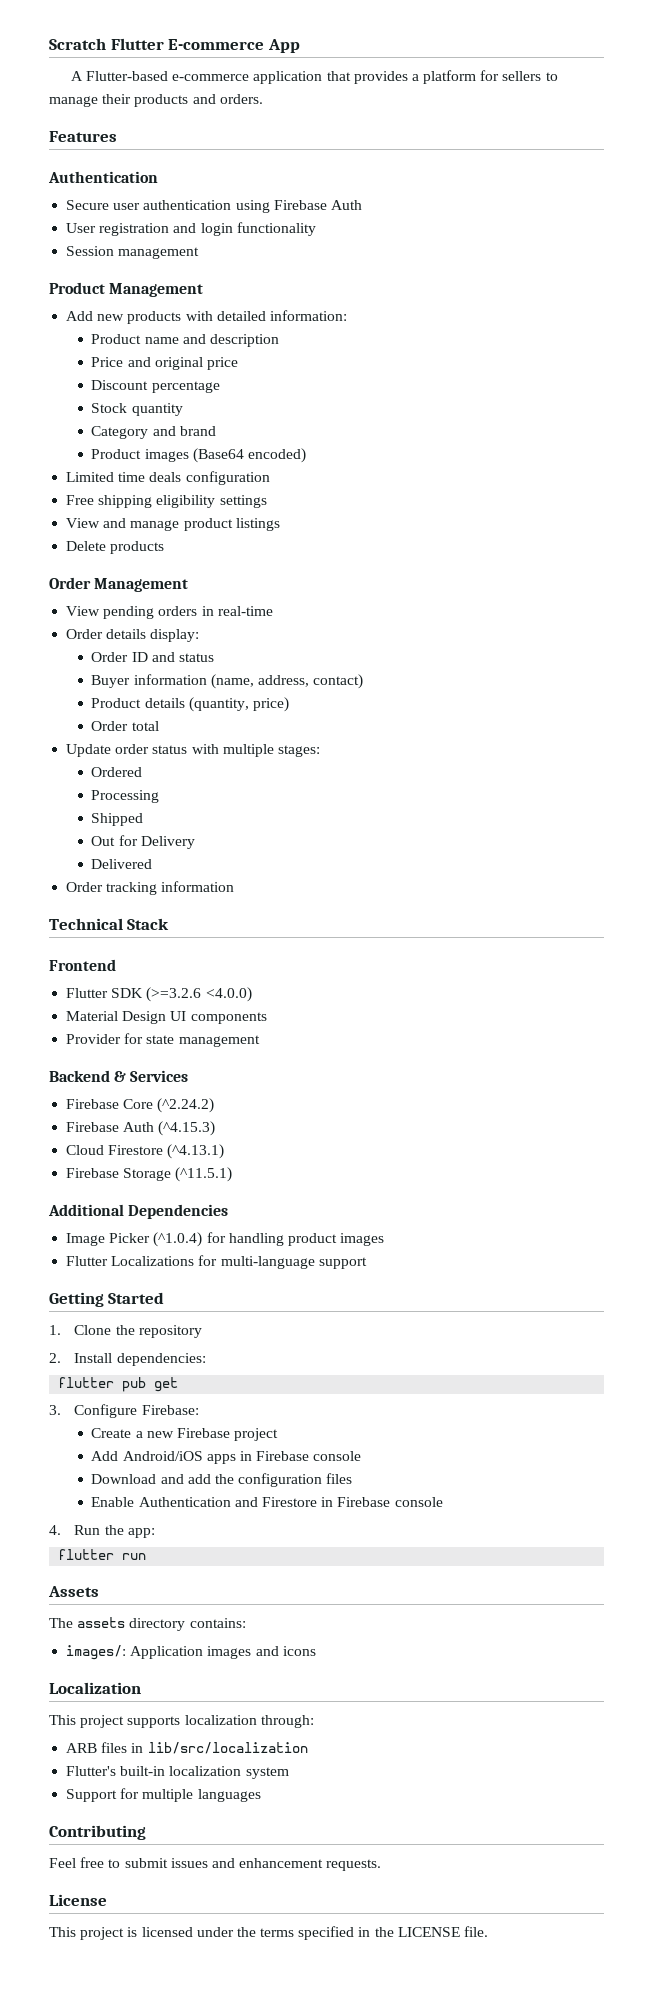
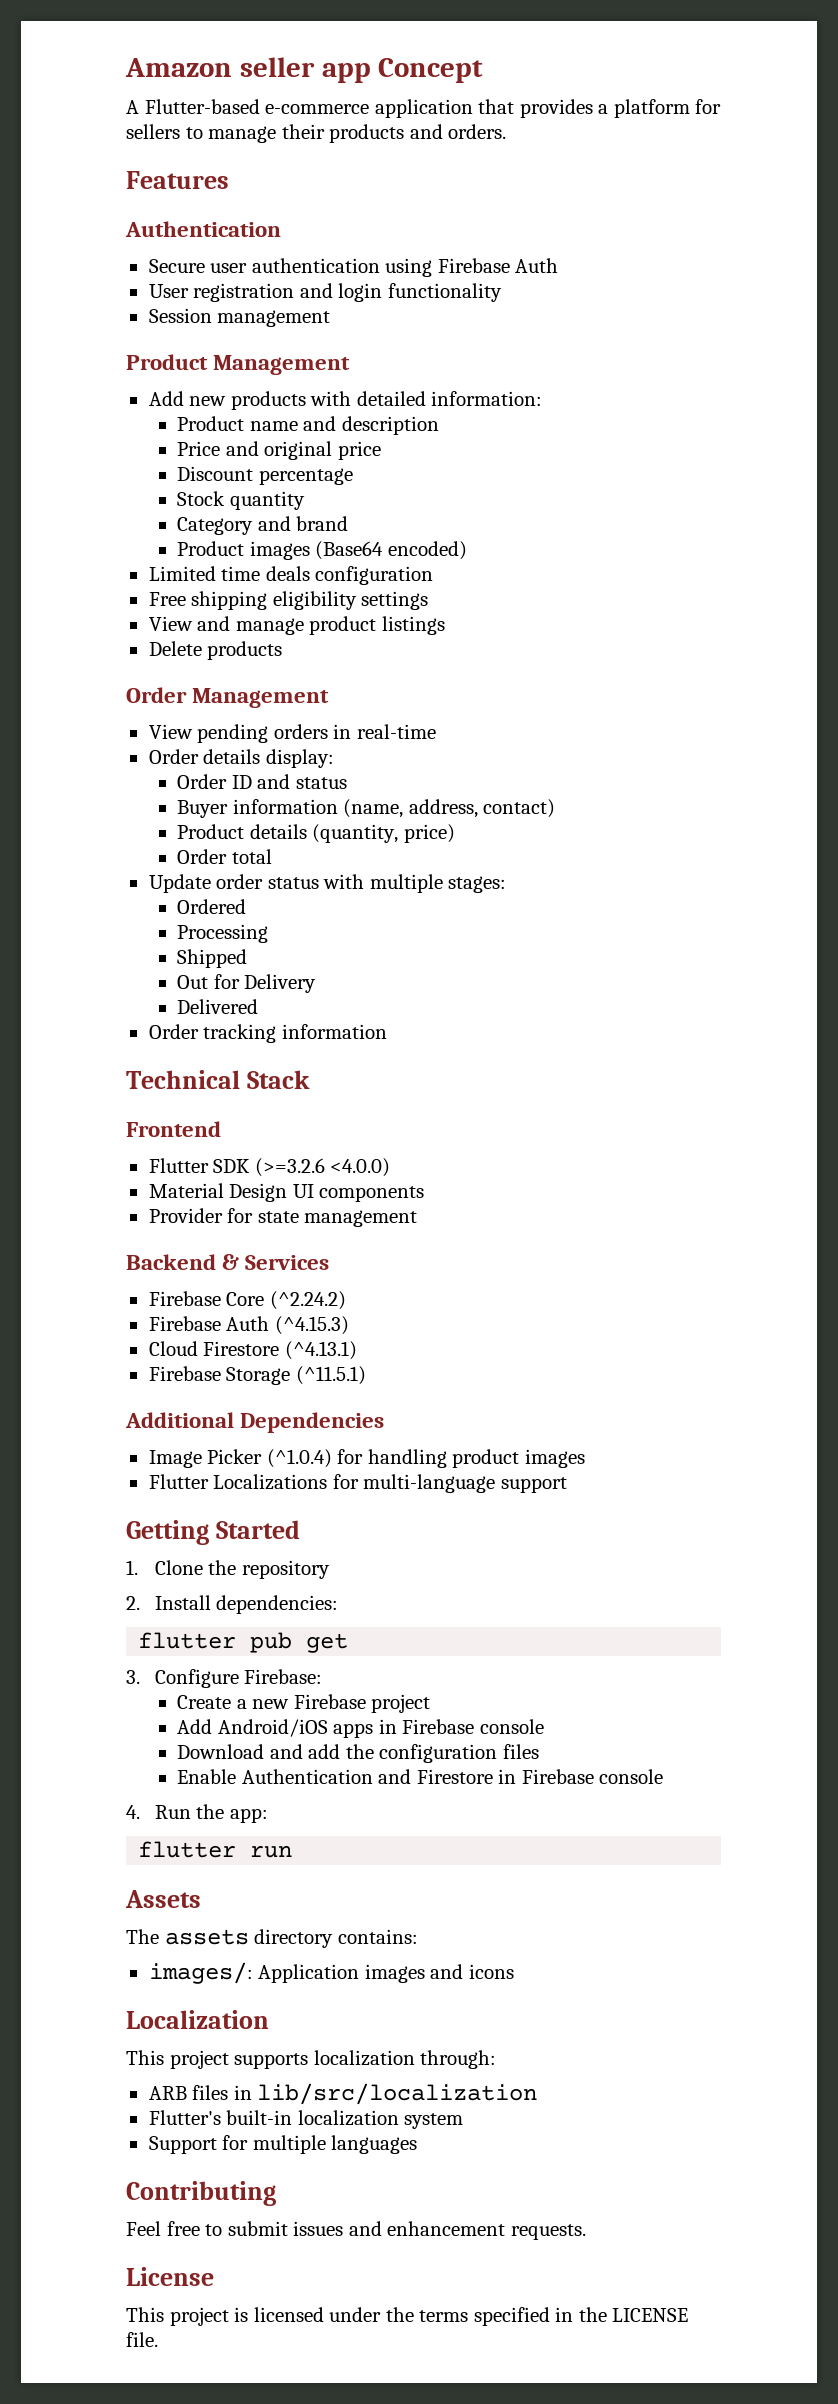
- Scratch Flutter E-commerce App
+ Amazon seller app Concept

